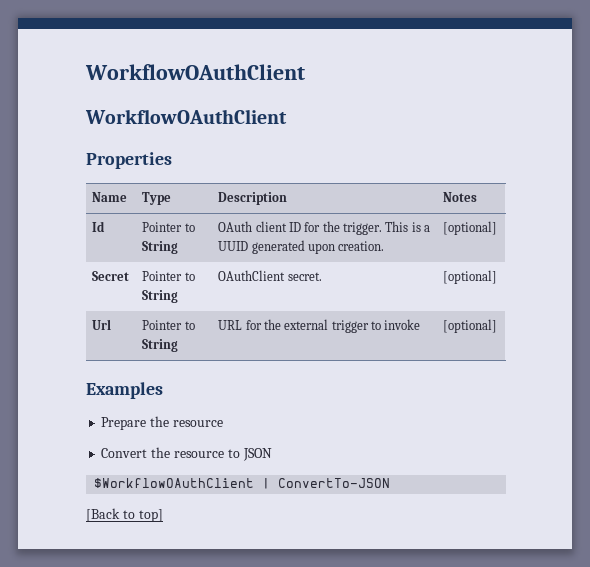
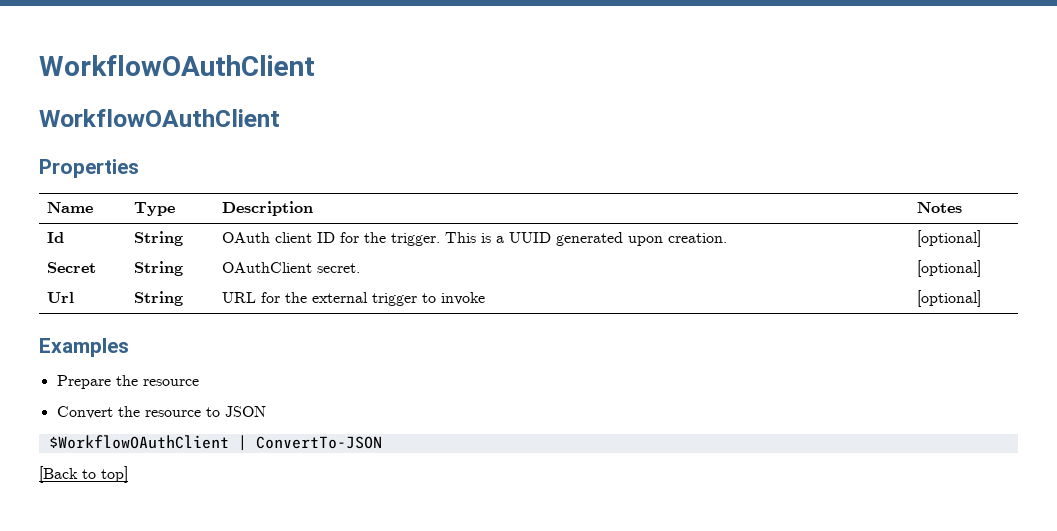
- Id | Pointer to String | OAuth client ID for the trigger. This is a UUID generated upon creation. | [optional]
+ Id | String | OAuth client ID for the trigger. This is a UUID generated upon creation. | [optional]
- Secret | Pointer to String | OAuthClient secret. | [optional]
+ Secret | String | OAuthClient secret. | [optional]
- Url | Pointer to String | URL for the external trigger to invoke | [optional]
+ Url | String | URL for the external trigger to invoke | [optional]

